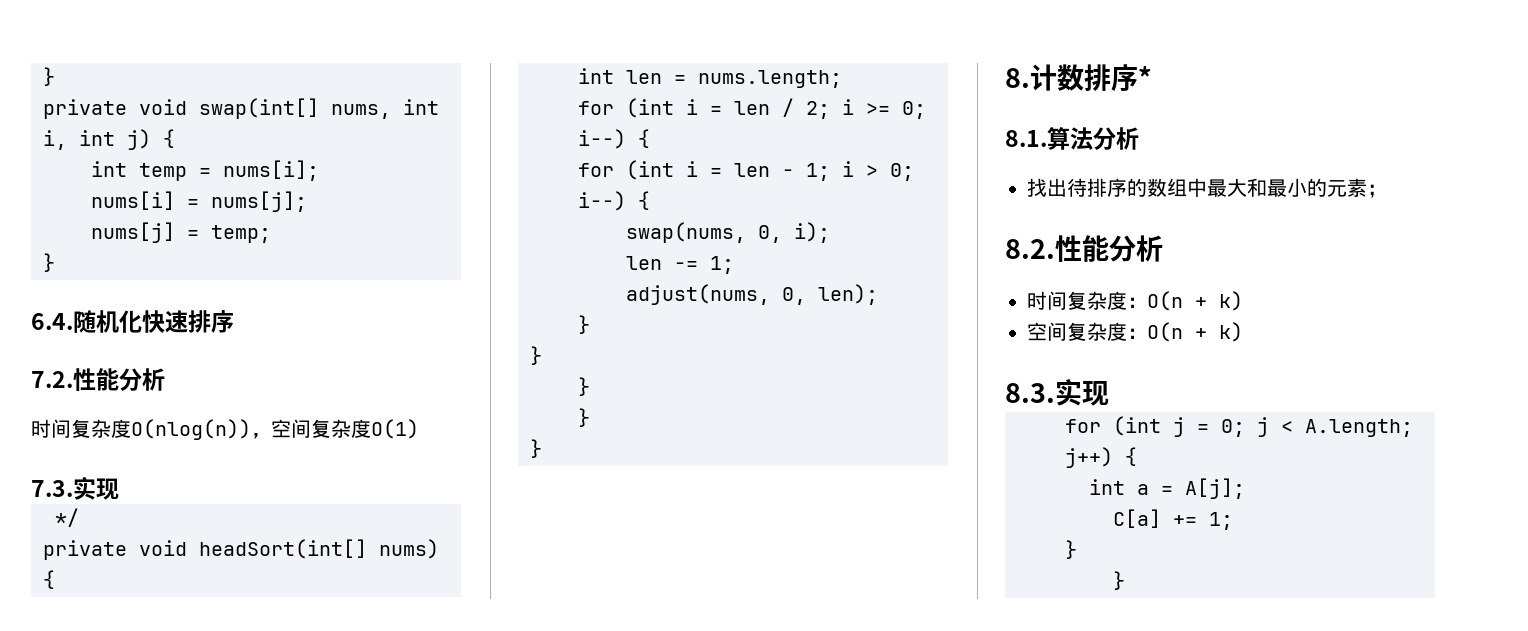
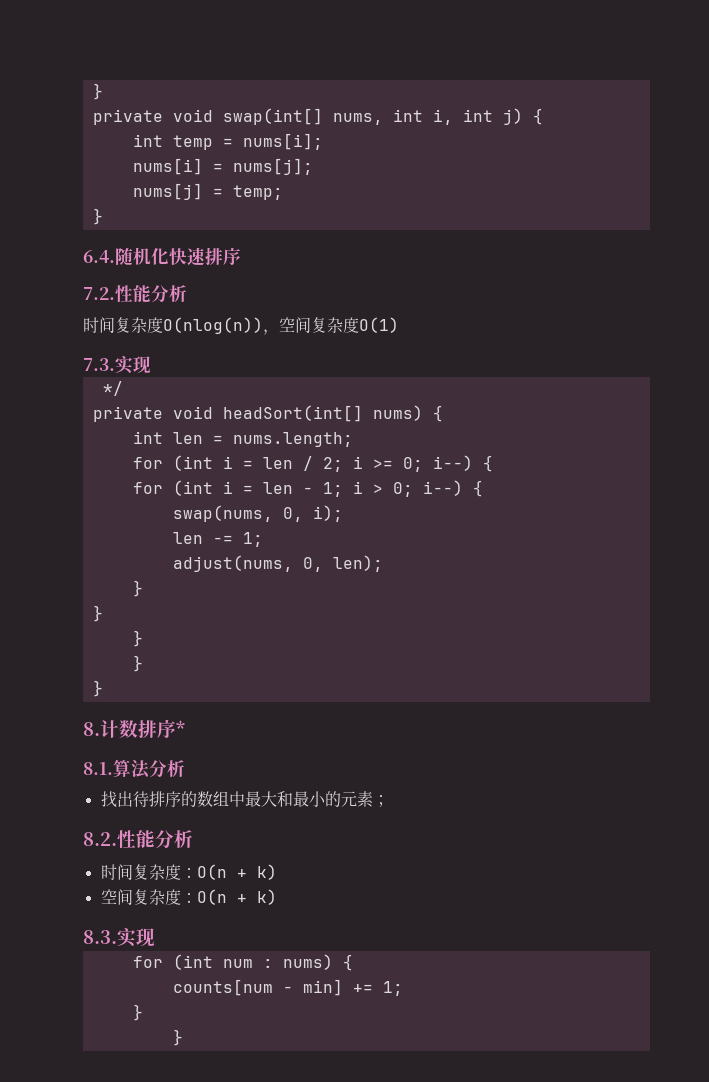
- for (int j = 0; j < A.length; j++) {
- int a = A[j];
- C[a] += 1;
+ for (int num : nums) {
+ counts[num - min] += 1;

